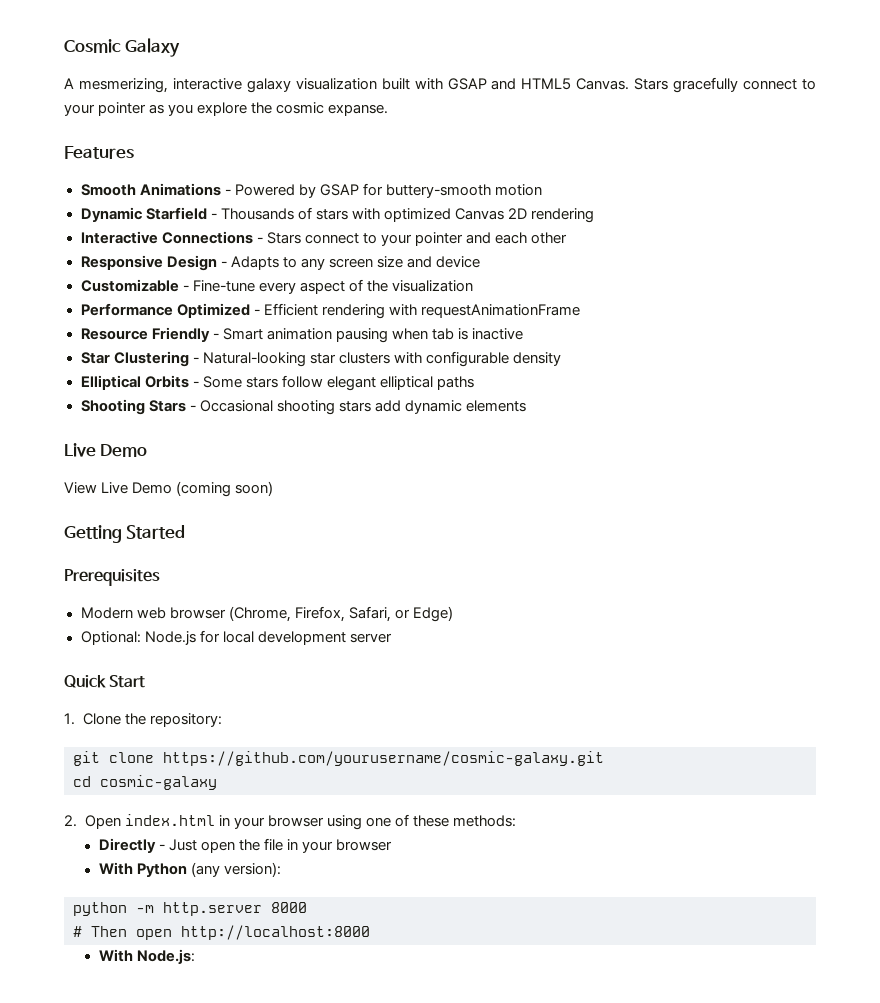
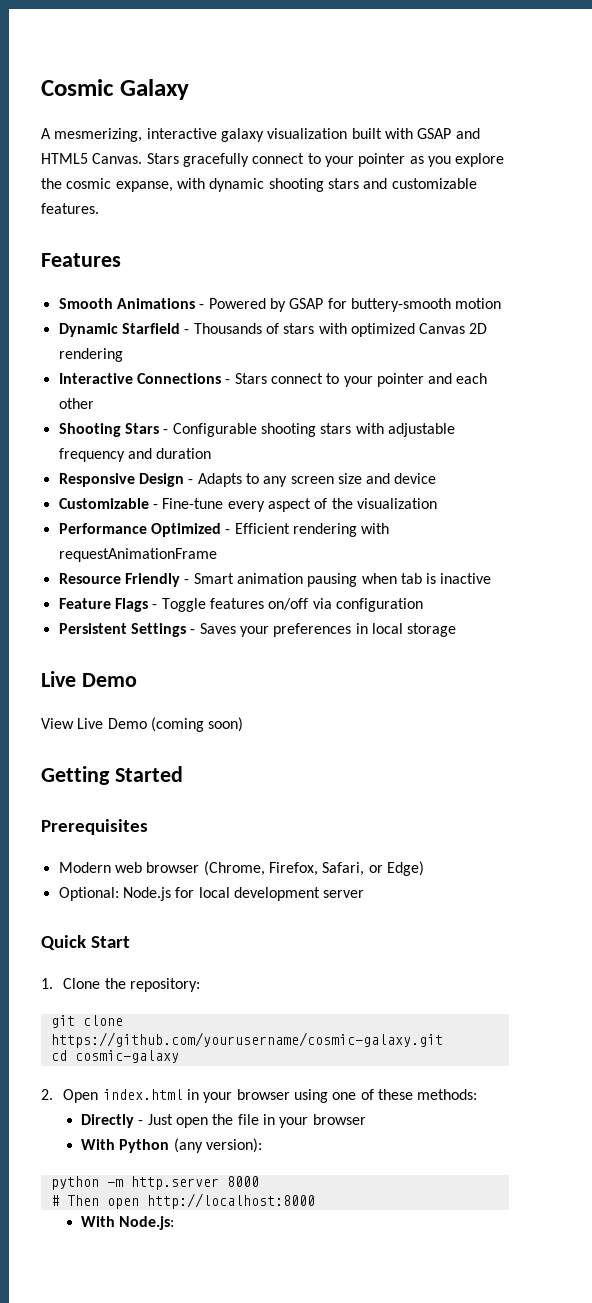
- Stars gracefully connect to your pointer as you explore the cosmic expanse.
+ Stars gracefully connect to your pointer as you explore the cosmic expanse, with dynamic shooting stars and customizable features.
+ Shooting Stars - Configurable shooting stars with adjustable frequency and duration
- Star Clustering - Natural-looking star clusters with configurable density
- Elliptical Orbits - Some stars follow elegant elliptical paths
- Shooting Stars - Occasional shooting stars add dynamic elements
+ Feature Flags - Toggle features on/off via configuration
+ Persistent Settings - Saves your preferences in local storage

